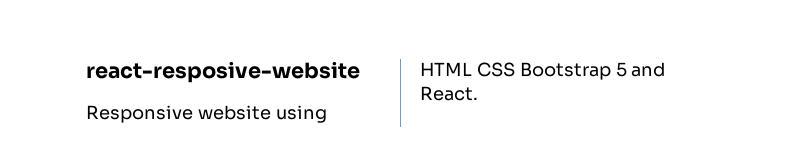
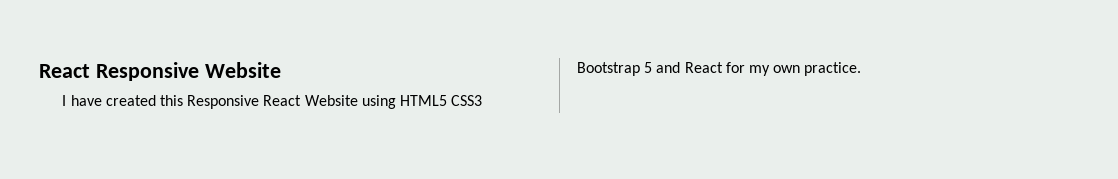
- react-resposive-website
- Responsive website using HTML CSS Bootstrap 5 and React.
+ React Responsive Website
+ I have created this Responsive React Website using HTML5 CSS3 Bootstrap 5 and React for my own practice.

